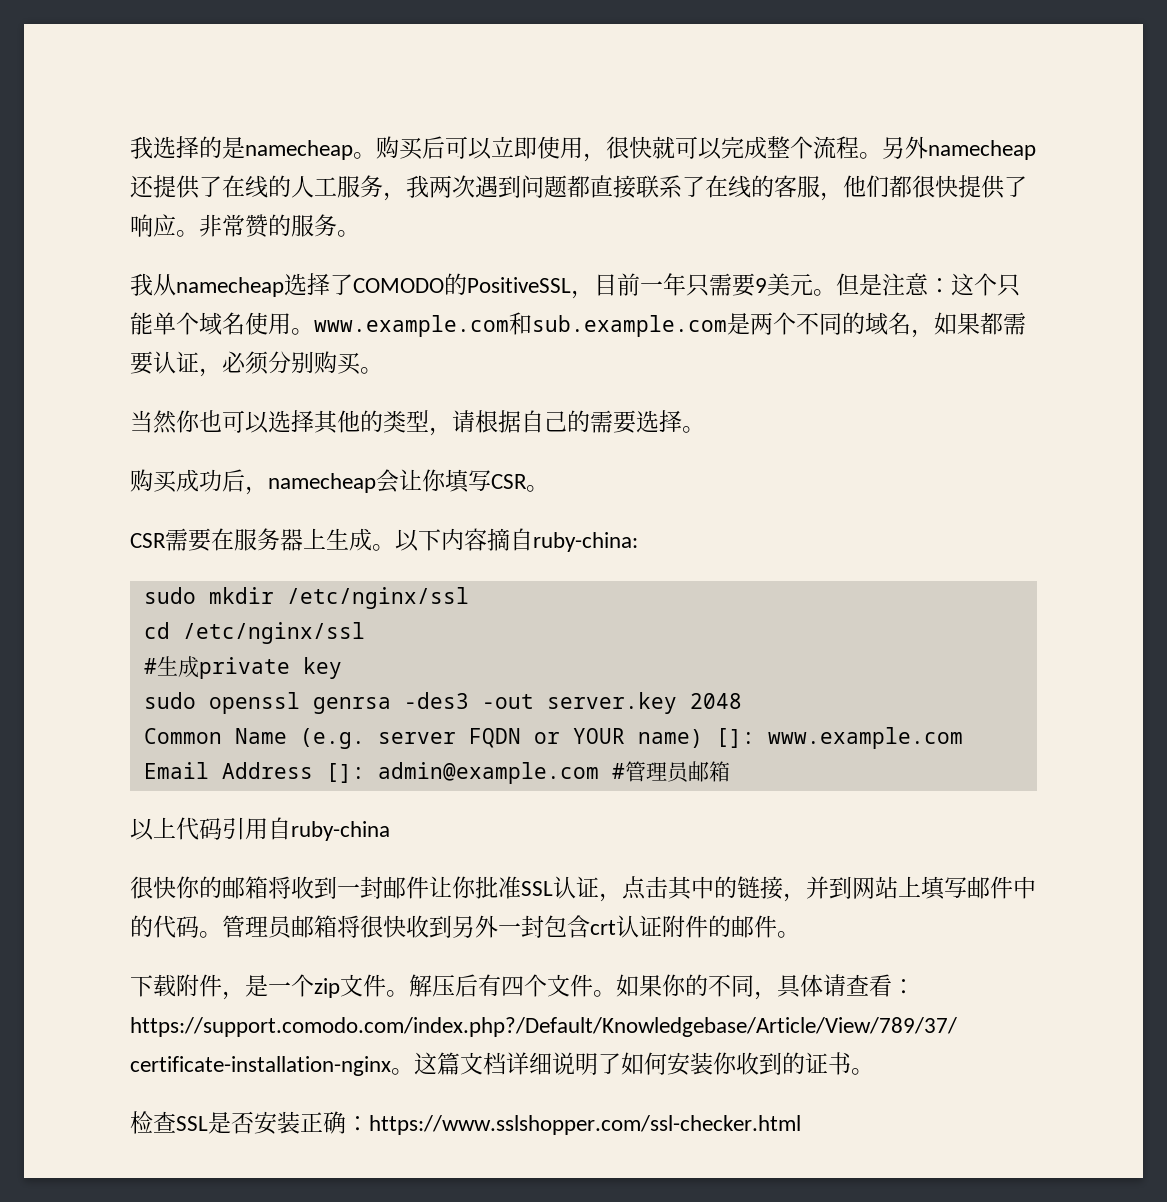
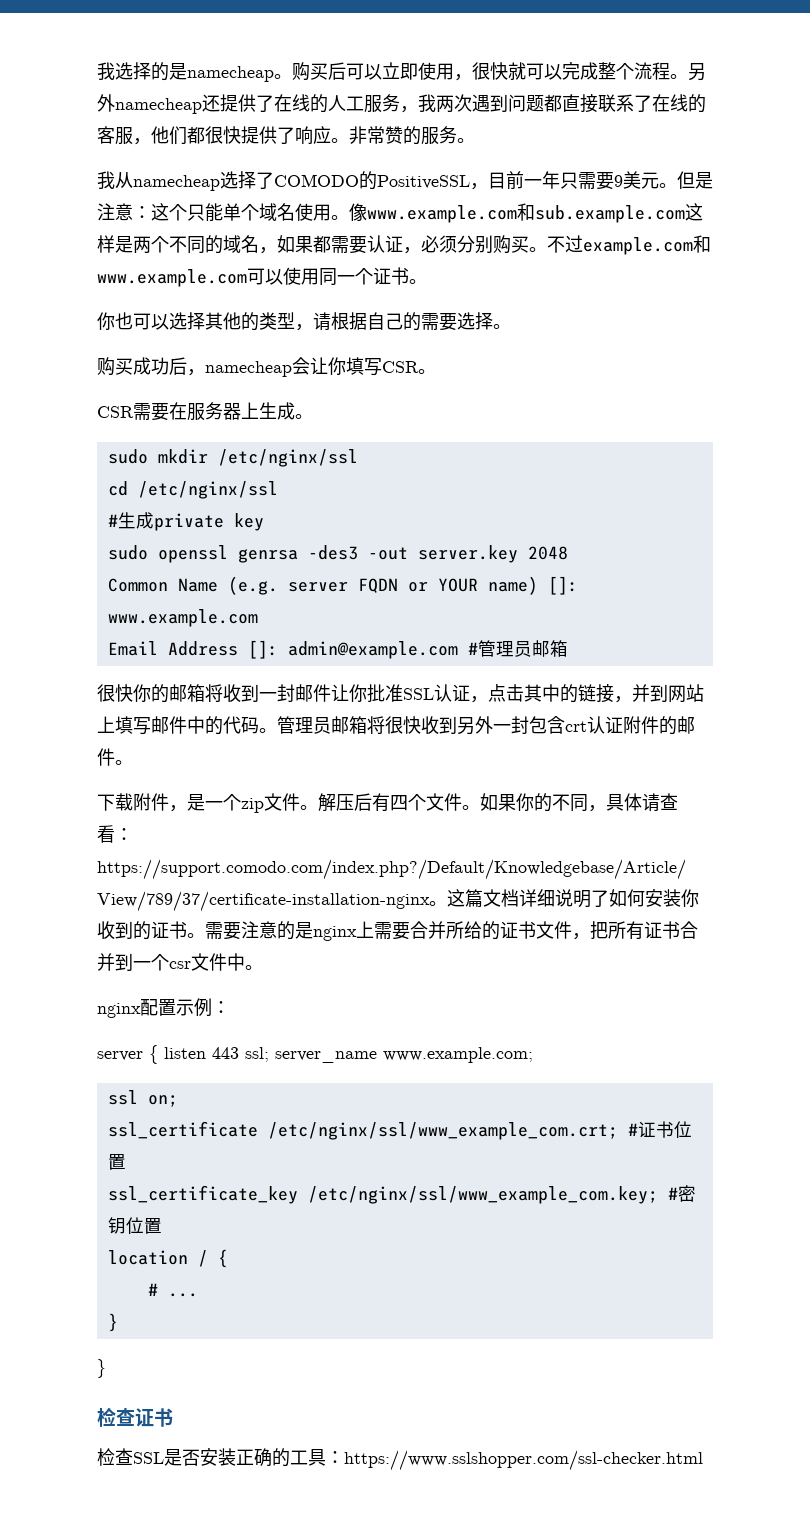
- 但是注意：这个只能单个域名使用。www.example.com和sub.example.com是两个不同的域名，如果都需要认证，必须分别购买。
- 当然你也可以选择其他的类型，请根据自己的需要选择。
+ 但是注意：这个只能单个域名使用。像www.example.com和sub.example.com这样是两个不同的域名，如果都需要认证，必须分别购买。不过example.com和www.example.com可以使用同一个证书。
+ 你也可以选择其他的类型，请根据自己的需要选择。
- 以下内容摘自ruby-china:
- 以上代码引用自ruby-china
+ 需要注意的是nginx上需要合并所给的证书文件，把所有证书合并到一个csr文件中。
+ nginx配置示例：
+ server { listen 443 ssl; server_name www.example.com;
+ ssl on;
+ ssl_certificate /etc/nginx/ssl/www_example_com.crt; #证书位置
+ ssl_certificate_key /etc/nginx/ssl/www_example_com.key; #密钥位置
+ location / {
+ # ...
+ }
+ }
+ 检查证书
- 检查SSL是否安装正确：https://www.sslshopper.com/ssl-checker.html
+ 检查SSL是否安装正确的工具：https://www.sslshopper.com/ssl-checker.html

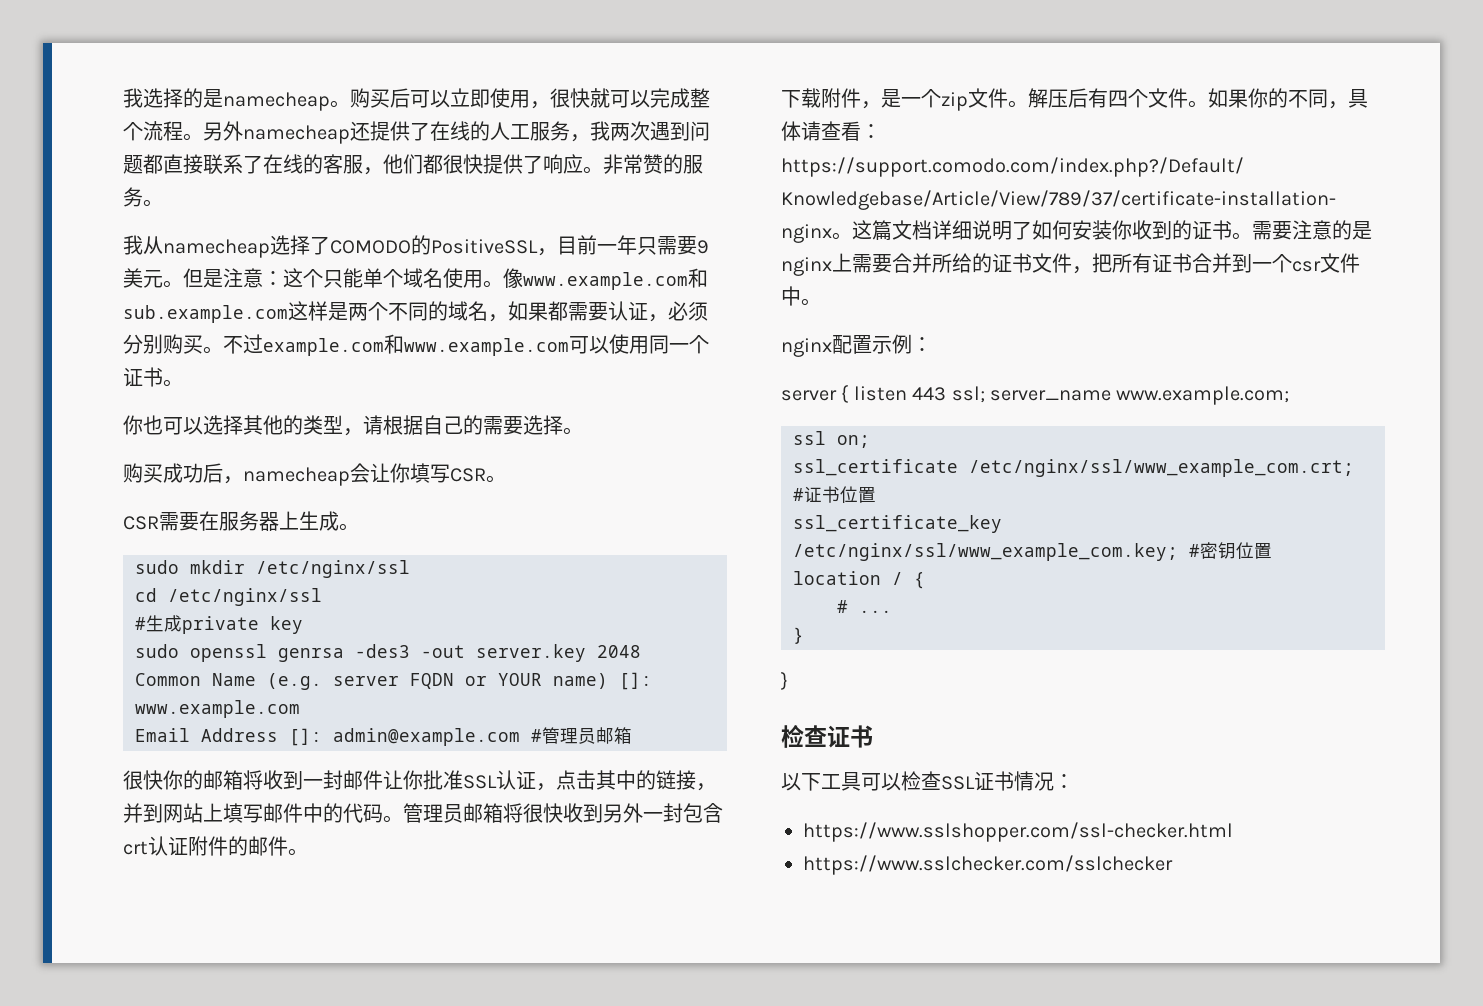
- 检查SSL是否安装正确的工具：https://www.sslshopper.com/ssl-checker.html
+ 以下工具可以检查SSL证书情况：
+ https://www.sslshopper.com/ssl-checker.html
+ https://www.sslchecker.com/sslchecker

